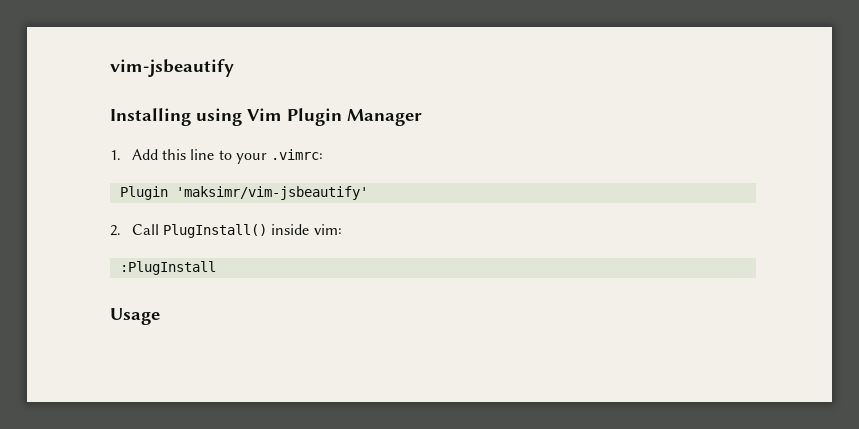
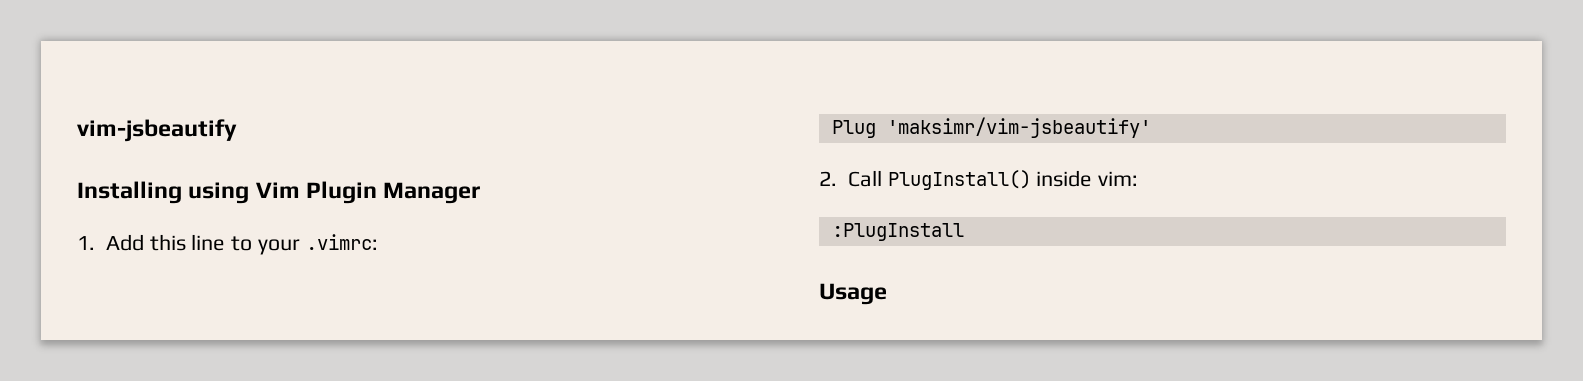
- Plugin 'maksimr/vim-jsbeautify'
+ Plug 'maksimr/vim-jsbeautify'

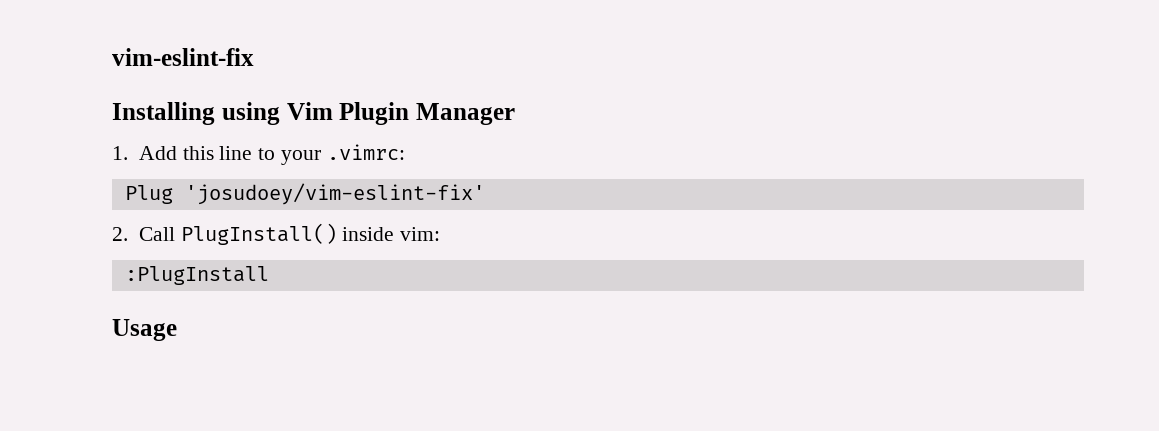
- vim-jsbeautify
+ vim-eslint-fix
- Plug 'maksimr/vim-jsbeautify'
+ Plug 'josudoey/vim-eslint-fix'

